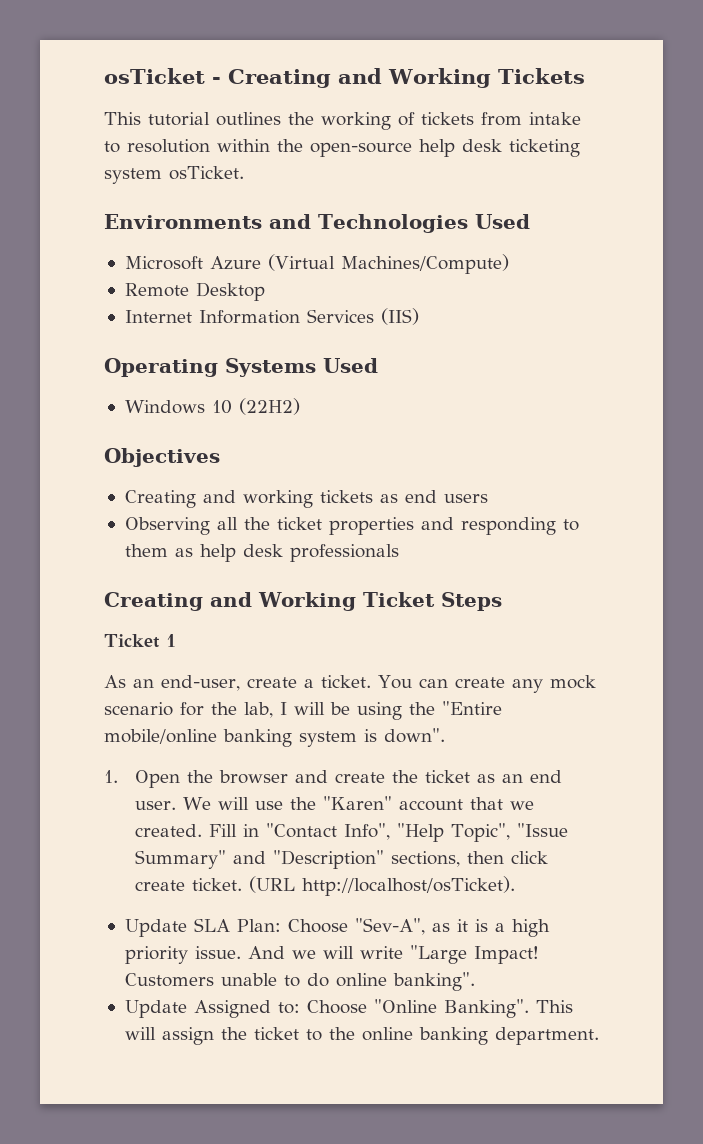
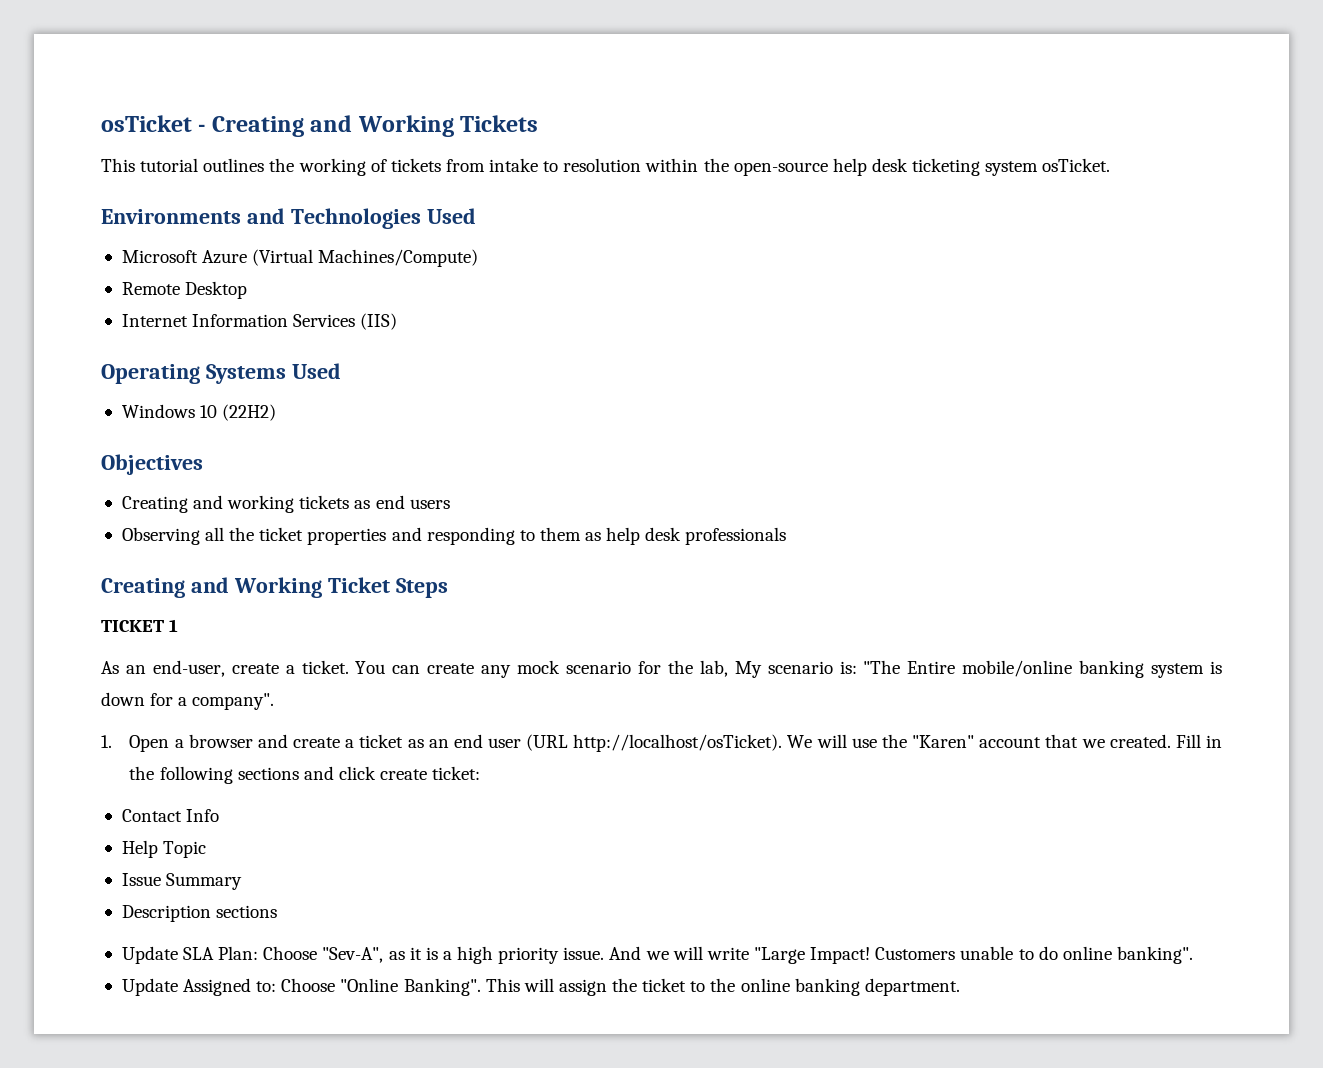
- Ticket 1
+ TICKET 1
- You can create any mock scenario for the lab, I will be using the "Entire mobile/online banking system is down".
+ You can create any mock scenario for the lab, My scenario is: "The Entire mobile/online banking system is down for a company".
- 1. Open the browser and create the ticket as an end user.
+ 1. Open a browser and create a ticket as an end user (URL http://localhost/osTicket).
- Fill in "Contact Info", "Help Topic", "Issue Summary" and "Description" sections, then click create ticket. (URL http://localhost/osTicket).
+ Fill in the following sections and click create ticket:
+ Contact Info
+ Help Topic
+ Issue Summary
+ Description sections

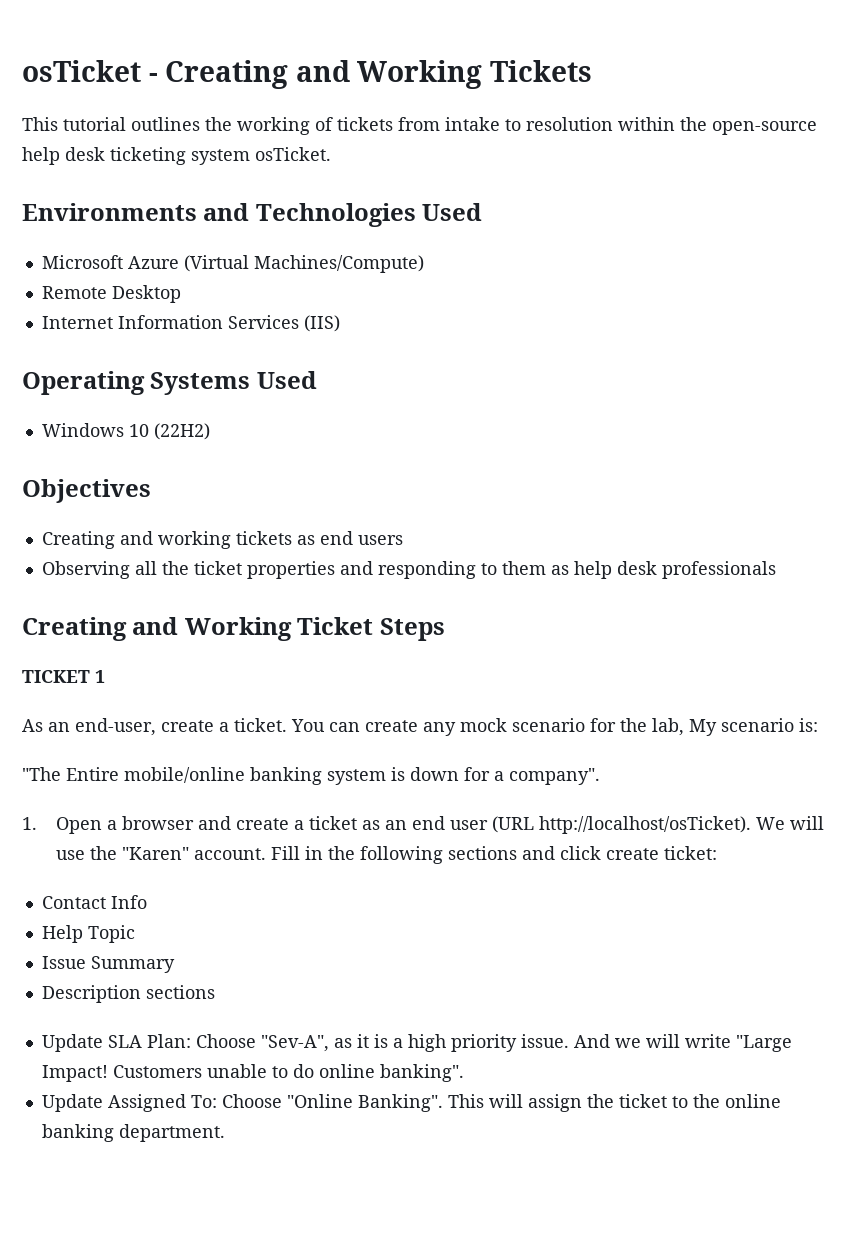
- You can create any mock scenario for the lab, My scenario is: "The Entire mobile/online banking system is down for a company".
+ You can create any mock scenario for the lab, My scenario is:
+ "The Entire mobile/online banking system is down for a company".
- We will use the "Karen" account that we created.
+ We will use the "Karen" account.
- Update Assigned to: Choose "Online Banking".
+ Update Assigned To: Choose "Online Banking".

